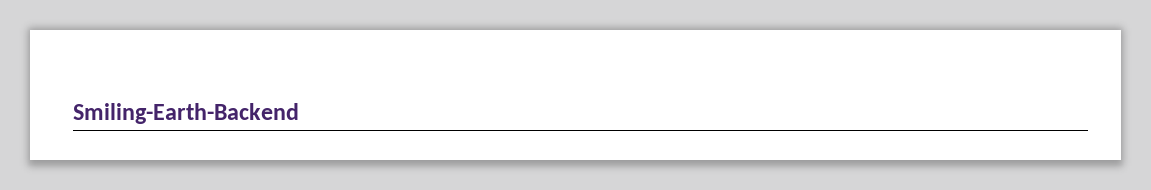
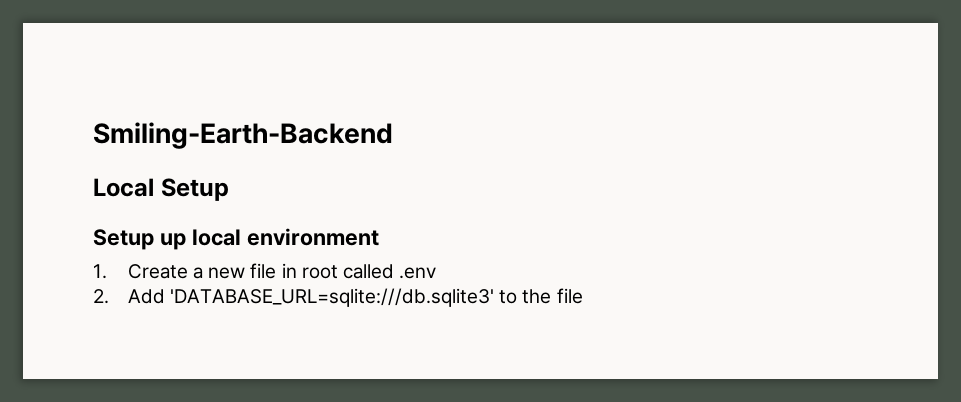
+ Local Setup
+ Setup up local environment
+ 1. Create a new file in root called .env
+ 2. Add 'DATABASE_URL=sqlite:///db.sqlite3' to the file

